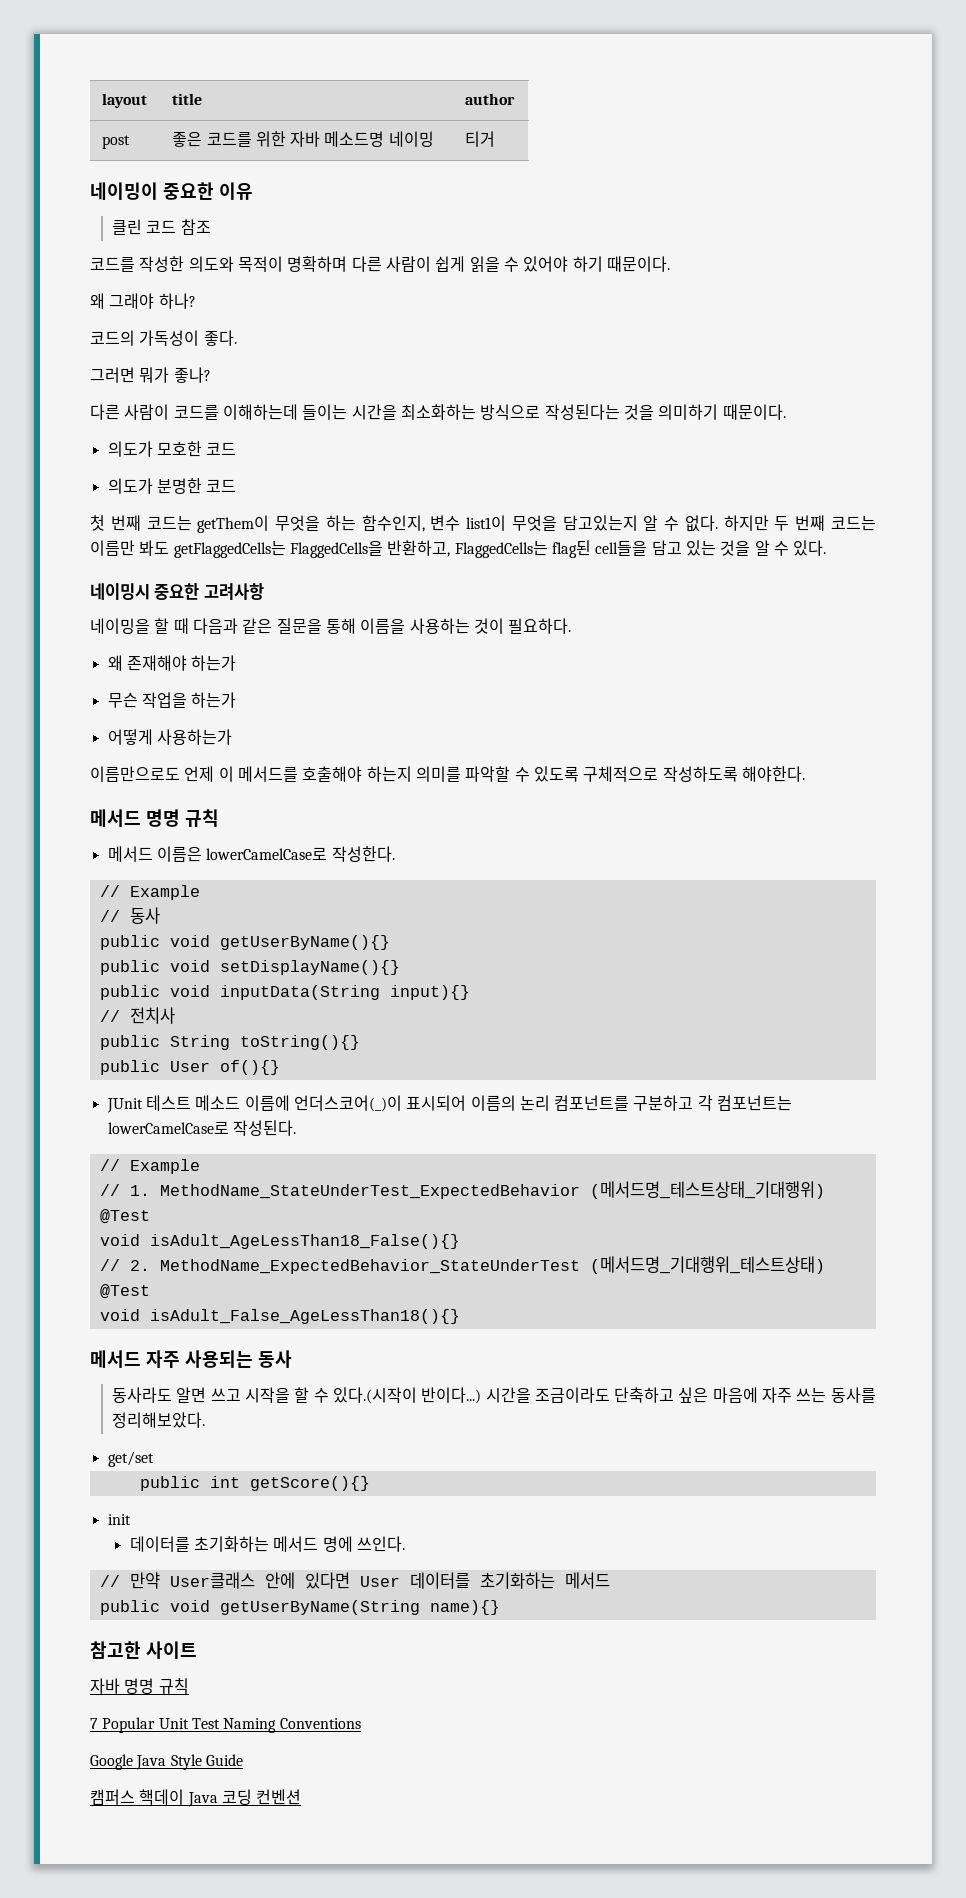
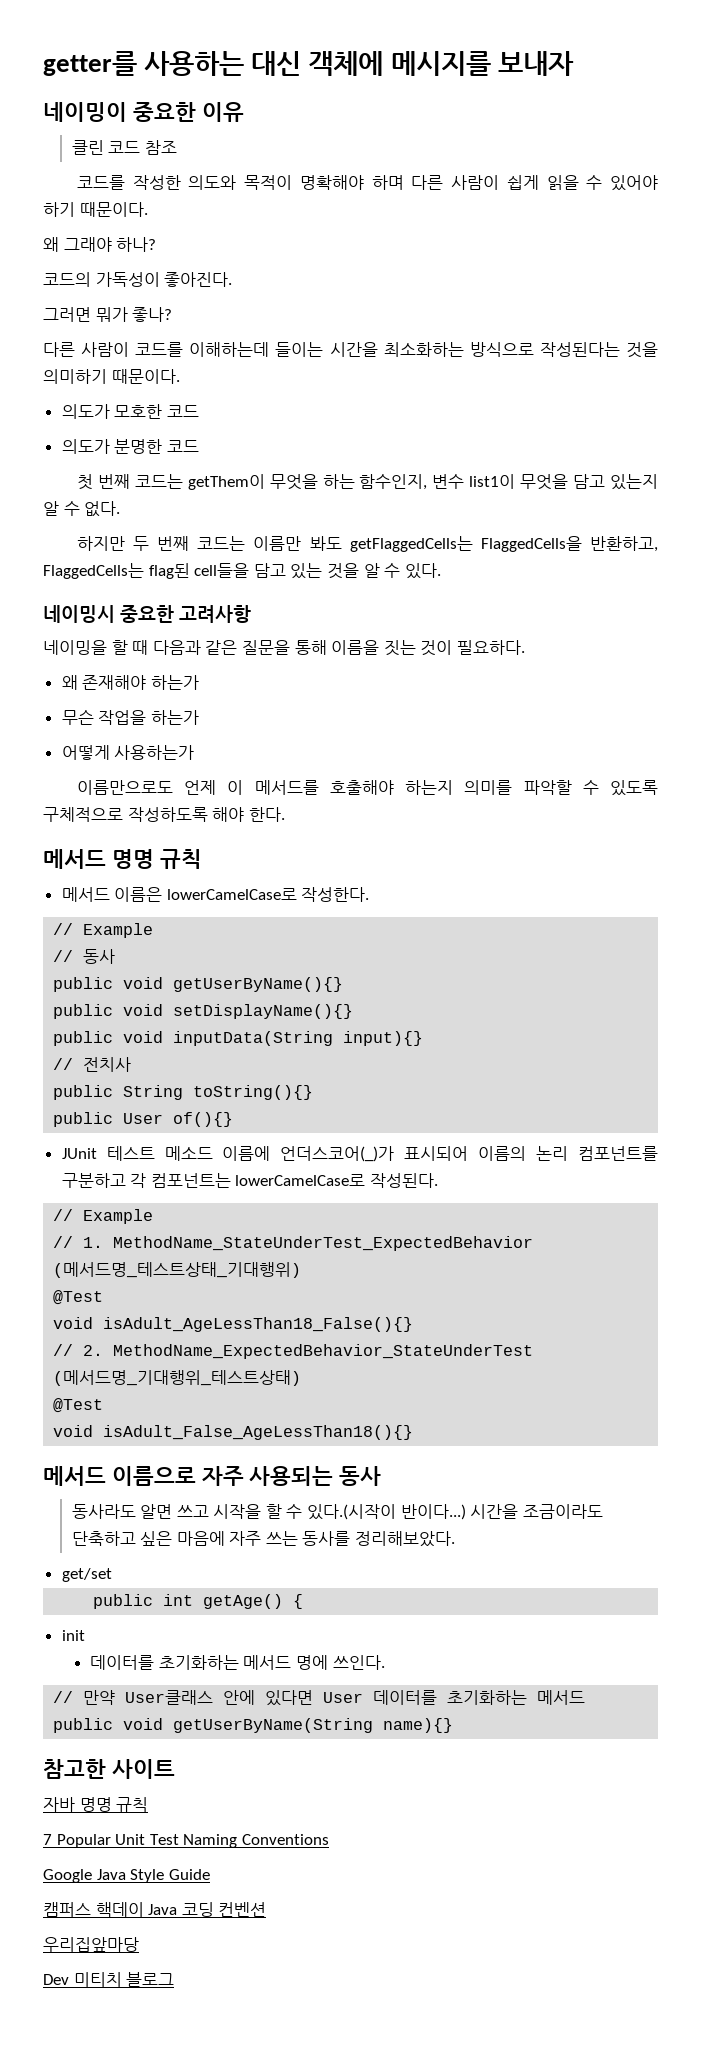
- layout | title | author
- post | 좋은 코드를 위한 자바 메소드명 네이밍 | 티거
+ getter를 사용하는 대신 객체에 메시지를 보내자
- 코드를 작성한 의도와 목적이 명확하며 다른 사람이 쉽게 읽을 수 있어야 하기 때문이다.
+ 코드를 작성한 의도와 목적이 명확해야 하며 다른 사람이 쉽게 읽을 수 있어야 하기 때문이다.
- 코드의 가독성이 좋다.
+ 코드의 가독성이 좋아진다.
- 첫 번째 코드는 getThem이 무엇을 하는 함수인지, 변수 list1이 무엇을 담고있는지 알 수 없다. 하지만 두 번째 코드는 이름만 봐도 getFlaggedCells는 FlaggedCells을 반환하고, FlaggedCells는 flag된 cell들을 담고 있는 것을 알 수 있다.
+ 첫 번째 코드는 getThem이 무엇을 하는 함수인지, 변수 list1이 무엇을 담고 있는지 알 수 없다.
+ 하지만 두 번째 코드는 이름만 봐도 getFlaggedCells는 FlaggedCells을 반환하고, FlaggedCells는 flag된 cell들을 담고 있는 것을 알 수 있다.
- 네이밍을 할 때 다음과 같은 질문을 통해 이름을 사용하는 것이 필요하다.
+ 네이밍을 할 때 다음과 같은 질문을 통해 이름을 짓는 것이 필요하다.
- 이름만으로도 언제 이 메서드를 호출해야 하는지 의미를 파악할 수 있도록 구체적으로 작성하도록 해야한다.
+ 이름만으로도 언제 이 메서드를 호출해야 하는지 의미를 파악할 수 있도록 구체적으로 작성하도록 해야 한다.
- JUnit 테스트 메소드 이름에 언더스코어(_)이 표시되어 이름의 논리 컴포넌트를 구분하고 각 컴포넌트는 lowerCamelCase로 작성된다.
+ JUnit 테스트 메소드 이름에 언더스코어(_)가 표시되어 이름의 논리 컴포넌트를 구분하고 각 컴포넌트는 lowerCamelCase로 작성된다.
- 메서드 자주 사용되는 동사
+ 메서드 이름으로 자주 사용되는 동사
- public int getScore(){}
+ public int getAge() {
+ 우리집앞마당
+ Dev 미티치 블로그

